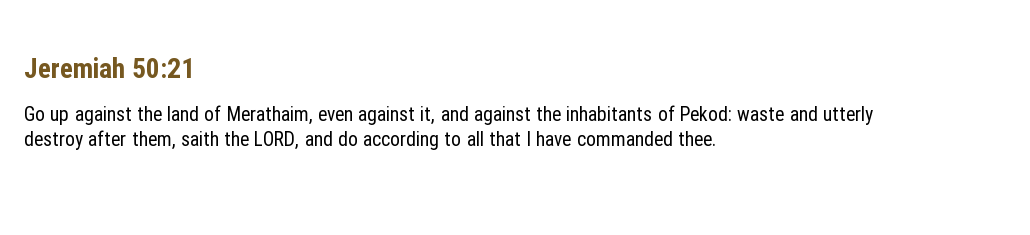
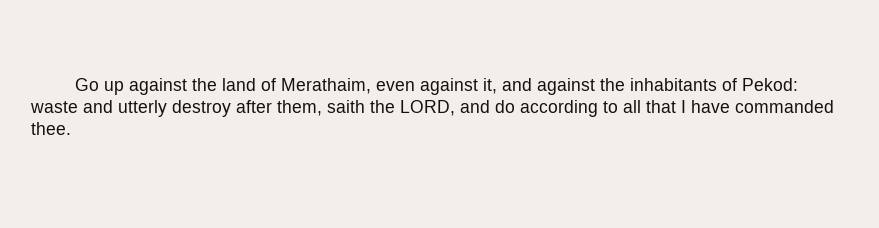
- Jeremiah 50:21

